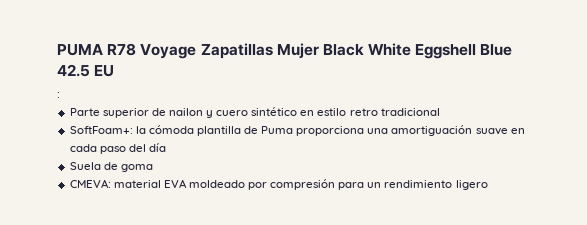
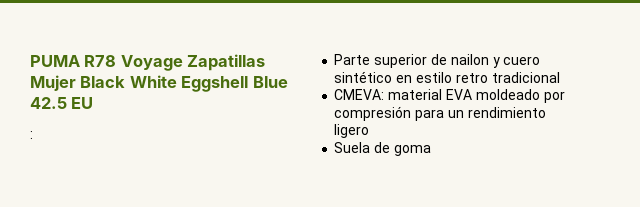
- SoftFoam+: la cómoda plantilla de Puma proporciona una amortiguación suave en cada paso del día
- Suela de goma
+ Suela de goma

